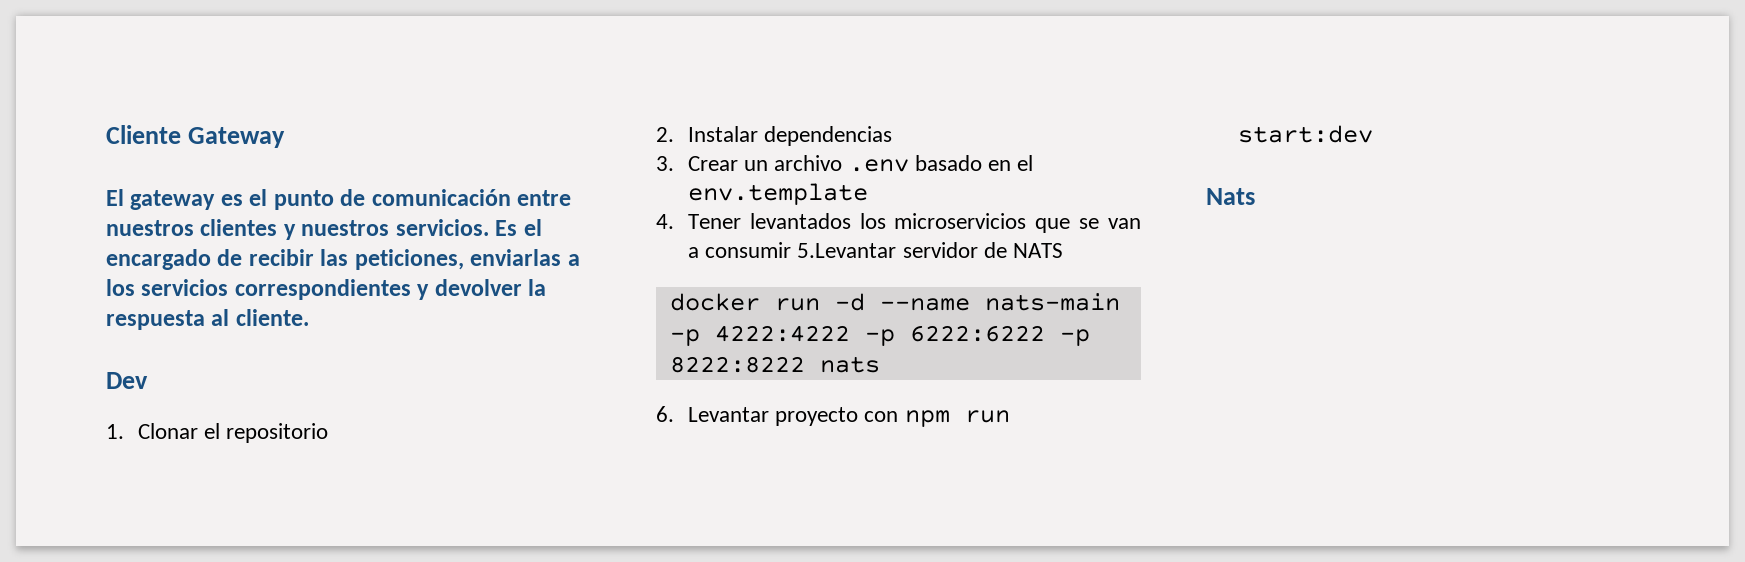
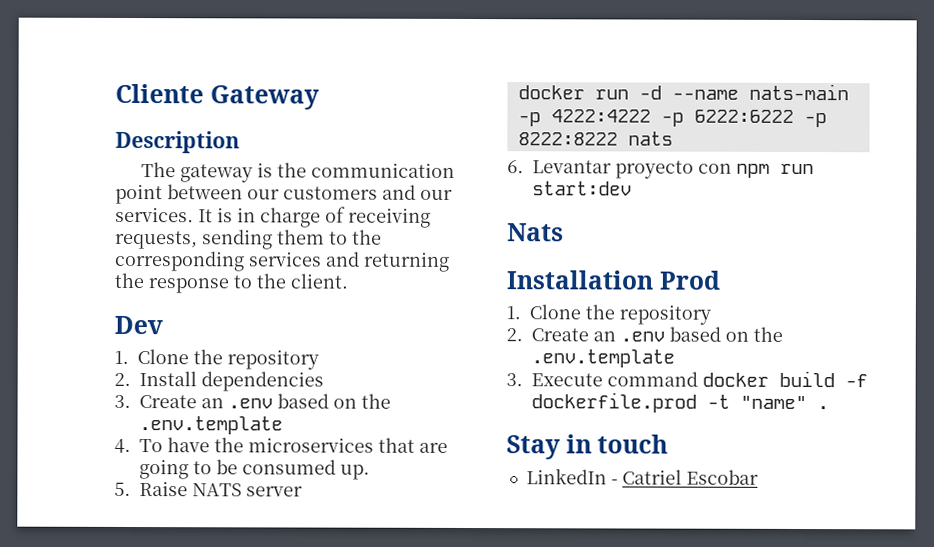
- El gateway es el punto de comunicación entre nuestros clientes y nuestros servicios. Es el encargado de recibir las peticiones, enviarlas a los servicios correspondientes y devolver la respuesta al cliente.
+ Description
+ The gateway is the communication point between our customers and our services. It is in charge of receiving requests, sending them to the corresponding services and returning the response to the client.
  Dev
- 1. Clonar el repositorio
- 2. Instalar dependencias
- 3. Crear un archivo .env basado en el env.template
- 4. Tener levantados los microservicios que se van a consumir 5.Levantar servidor de NATS
+ 1. Clone the repository
+ 2. Install dependencies
+ 3. Create an .env based on the .env.template
+ 4. To have the microservices that are going to be consumed up.
+ 5. Raise NATS server
+ Installation Prod
+ 1. Clone the repository
+ 2. Create an .env based on the .env.template
+ 3. Execute command docker build -f dockerfile.prod -t "name" .
+ Stay in touch
+ LinkedIn - Catriel Escobar

